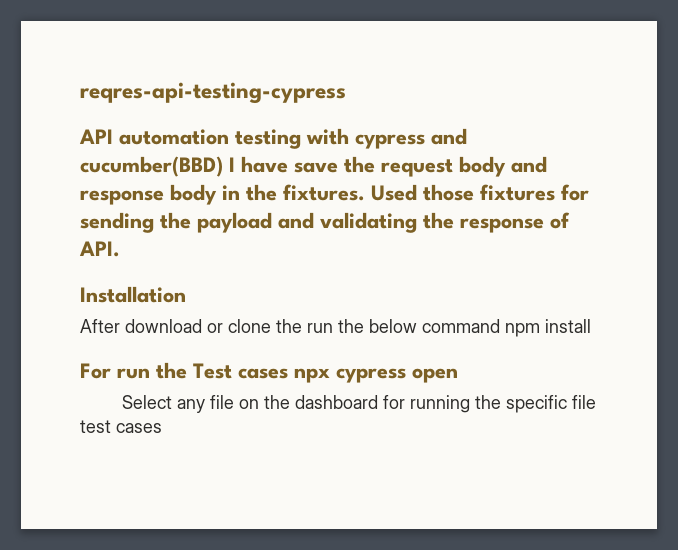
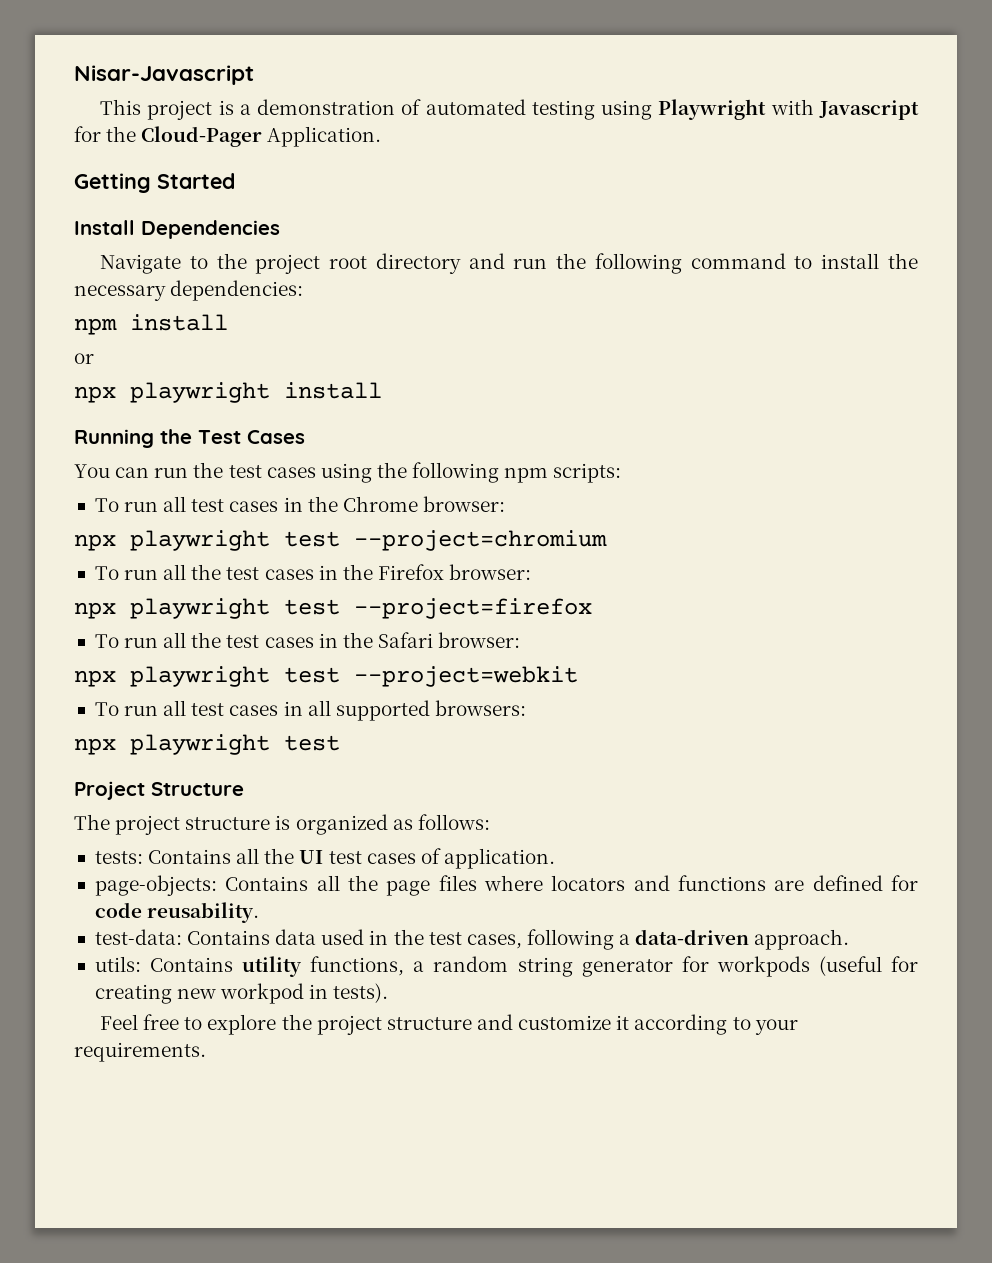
- reqres-api-testing-cypress
- API automation testing with cypress and cucumber(BBD) I have save the request body and response body in the fixtures. Used those fixtures for sending the payload and validating the response of API.
- Installation
- After download or clone the run the below command npm install
- For run the Test cases npx cypress open
- Select any file on the dashboard for running the specific file test cases
+ Nisar-Javascript
+ This project is a demonstration of automated testing using Playwright with Javascript for the Cloud-Pager Application.
+ Getting Started
+ Install Dependencies
+ Navigate to the project root directory and run the following command to install the necessary dependencies:
+ npm install
+ or
+ npx playwright install
+ Running the Test Cases
+ You can run the test cases using the following npm scripts:
+ To run all test cases in the Chrome browser:
+ npx playwright test --project=chromium
+ To run all the test cases in the Firefox browser:
+ npx playwright test --project=firefox
+ To run all the test cases in the Safari browser:
+ npx playwright test --project=webkit
+ To run all test cases in all supported browsers:
+ npx playwright test
+ Project Structure
+ The project structure is organized as follows:
+ tests: Contains all the UI test cases of application.
+ page-objects: Contains all the page files where locators and functions are defined for code reusability.
+ test-data: Contains data used in the test cases, following a data-driven approach.
+ utils: Contains utility functions, a random string generator for workpods (useful for creating new workpod in tests).
+ Feel free to explore the project structure and customize it according to your requirements.

